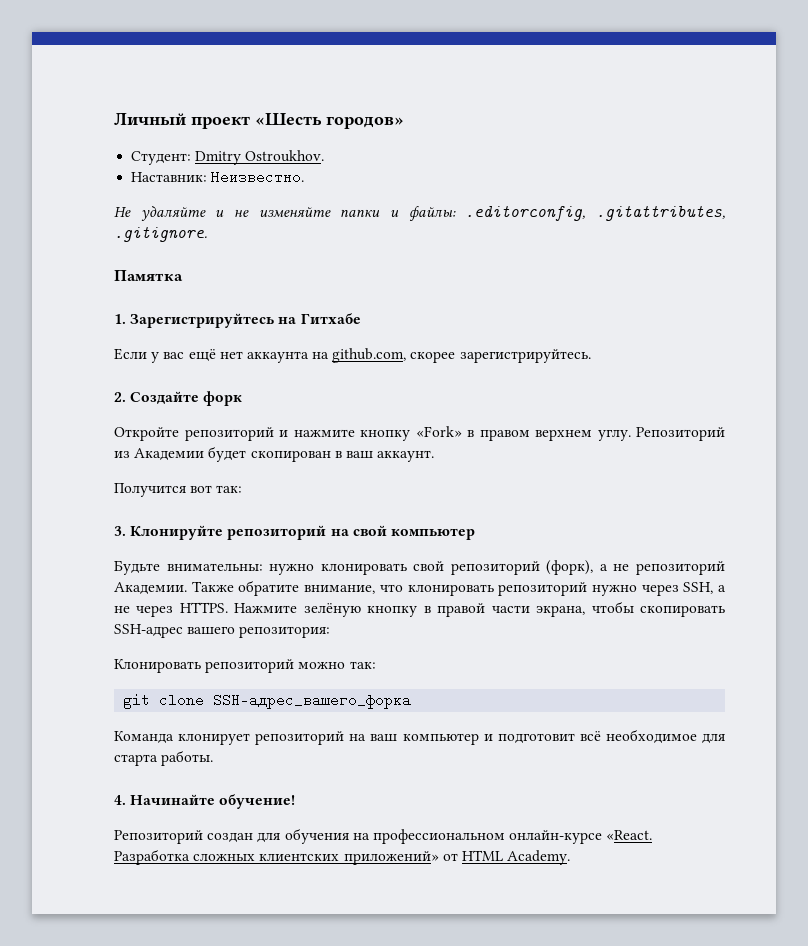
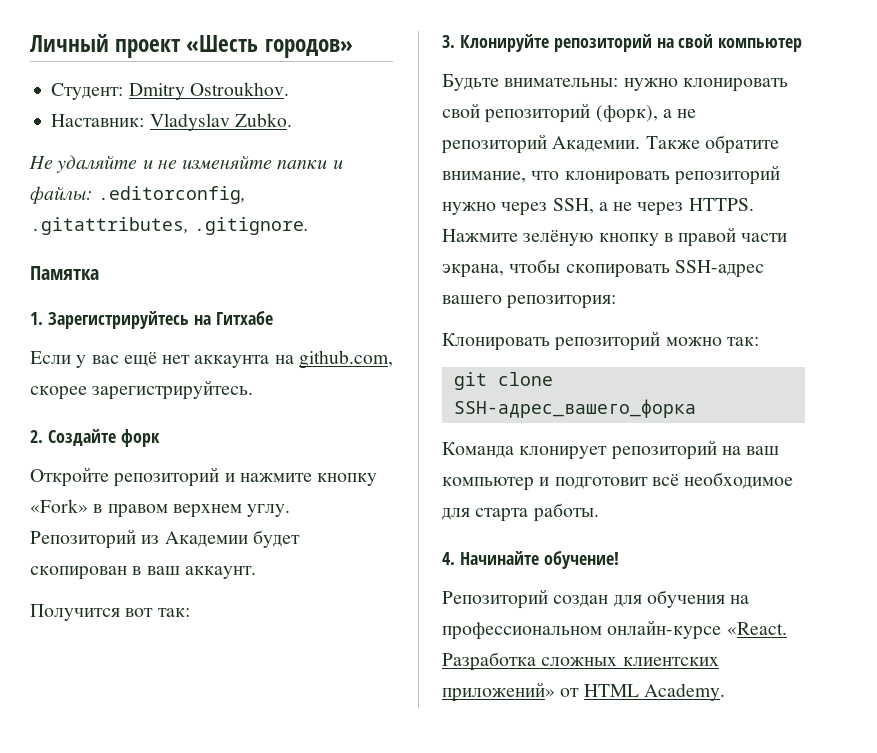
- Наставник: Неизвестно.
+ Наставник: Vladyslav Zubko.

